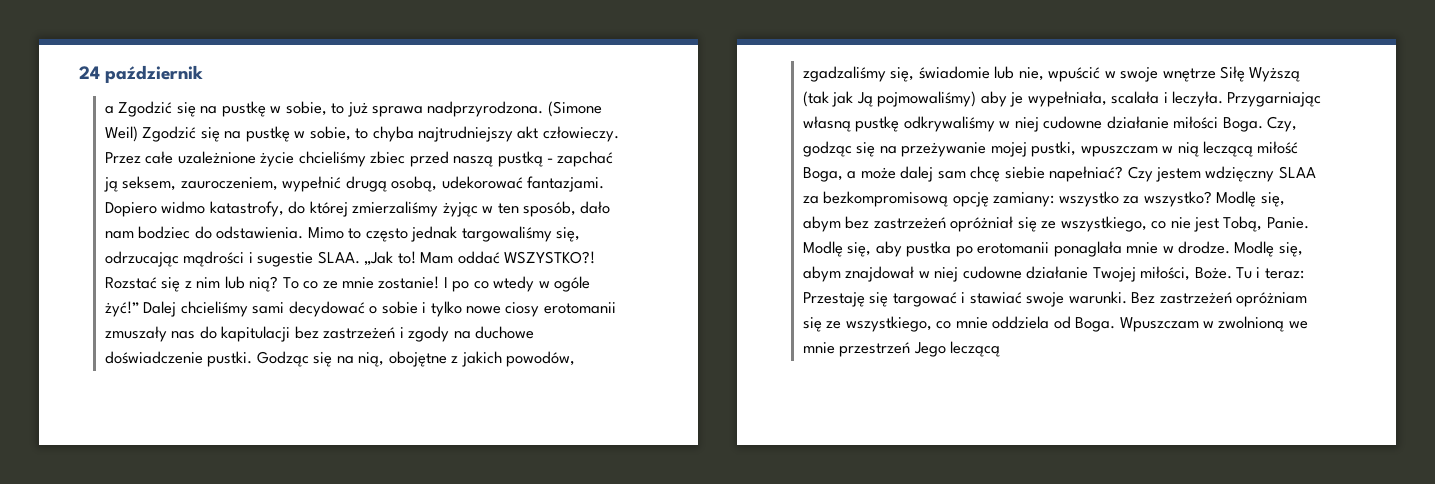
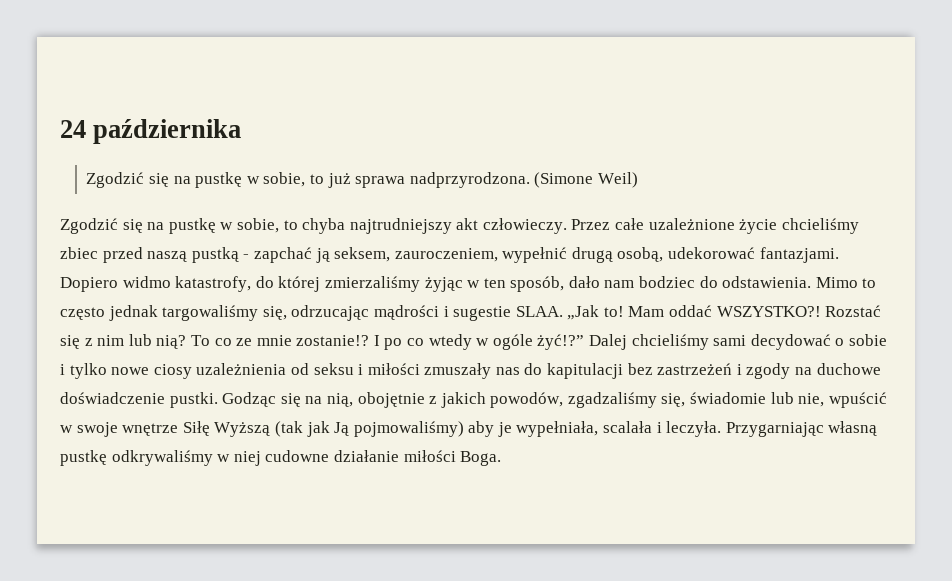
- 24 październik
- a Zgodzić się na pustkę w sobie, to już sprawa nadprzyrodzona.
+ 24 października
+ Zgodzić się na pustkę w sobie, to już sprawa nadprzyrodzona.
- (Simone Weil) Zgodzić się na pustkę w sobie, to chyba najtrudniejszy akt człowieczy.
+ (Simone Weil)
+ Zgodzić się na pustkę w sobie, to chyba najtrudniejszy akt człowieczy.
- To co ze mnie zostanie!
+ To co ze mnie zostanie!?
- I po co wtedy w ogóle żyć!”
+ I po co wtedy w ogóle żyć!?”
- Dalej chcieliśmy sami decydować o sobie i tylko nowe ciosy erotomanii zmuszały nas do kapitulacji bez zastrzeżeń i zgody na duchowe doświadczenie pustki.
+ Dalej chcieliśmy sami decydować o sobie i tylko nowe ciosy uzależnienia od seksu i miłości zmuszały nas do kapitulacji bez zastrzeżeń i zgody na duchowe doświadczenie pustki.
- Godząc się na nią, obojętne z jakich powodów, zgadzaliśmy się, świadomie lub nie, wpuścić w swoje wnętrze Siłę Wyższą (tak jak Ją pojmowaliśmy) aby je wypełniała, scalała i leczyła.
+ Godząc się na nią, obojętnie z jakich powodów, zgadzaliśmy się, świadomie lub nie, wpuścić w swoje wnętrze Siłę Wyższą (tak jak Ją pojmowaliśmy) aby je wypełniała, scalała i leczyła.
- Czy, godząc się na przeżywanie mojej pustki, wpuszczam w nią leczącą miłość Boga, a może dalej sam chcę siebie napełniać? Czy jestem wdzięczny SLAA za bezkompromisową opcję zamiany: wszystko za wszystko? Modlę się, abym bez zastrzeżeń opróżniał się ze wszystkiego, co nie jest Tobą, Panie. Modlę się, aby pustka po erotomanii ponaglała mnie w drodze. Modlę się, abym znajdował w niej cudowne działanie Twojej miłości, Boże. Tu i teraz: Przestaję się targować i stawiać swoje warunki. Bez zastrzeżeń opróżniam się ze wszystkiego, co mnie oddziela od Boga. Wpuszczam w zwolnioną we mnie przestrzeń Jego leczącą

